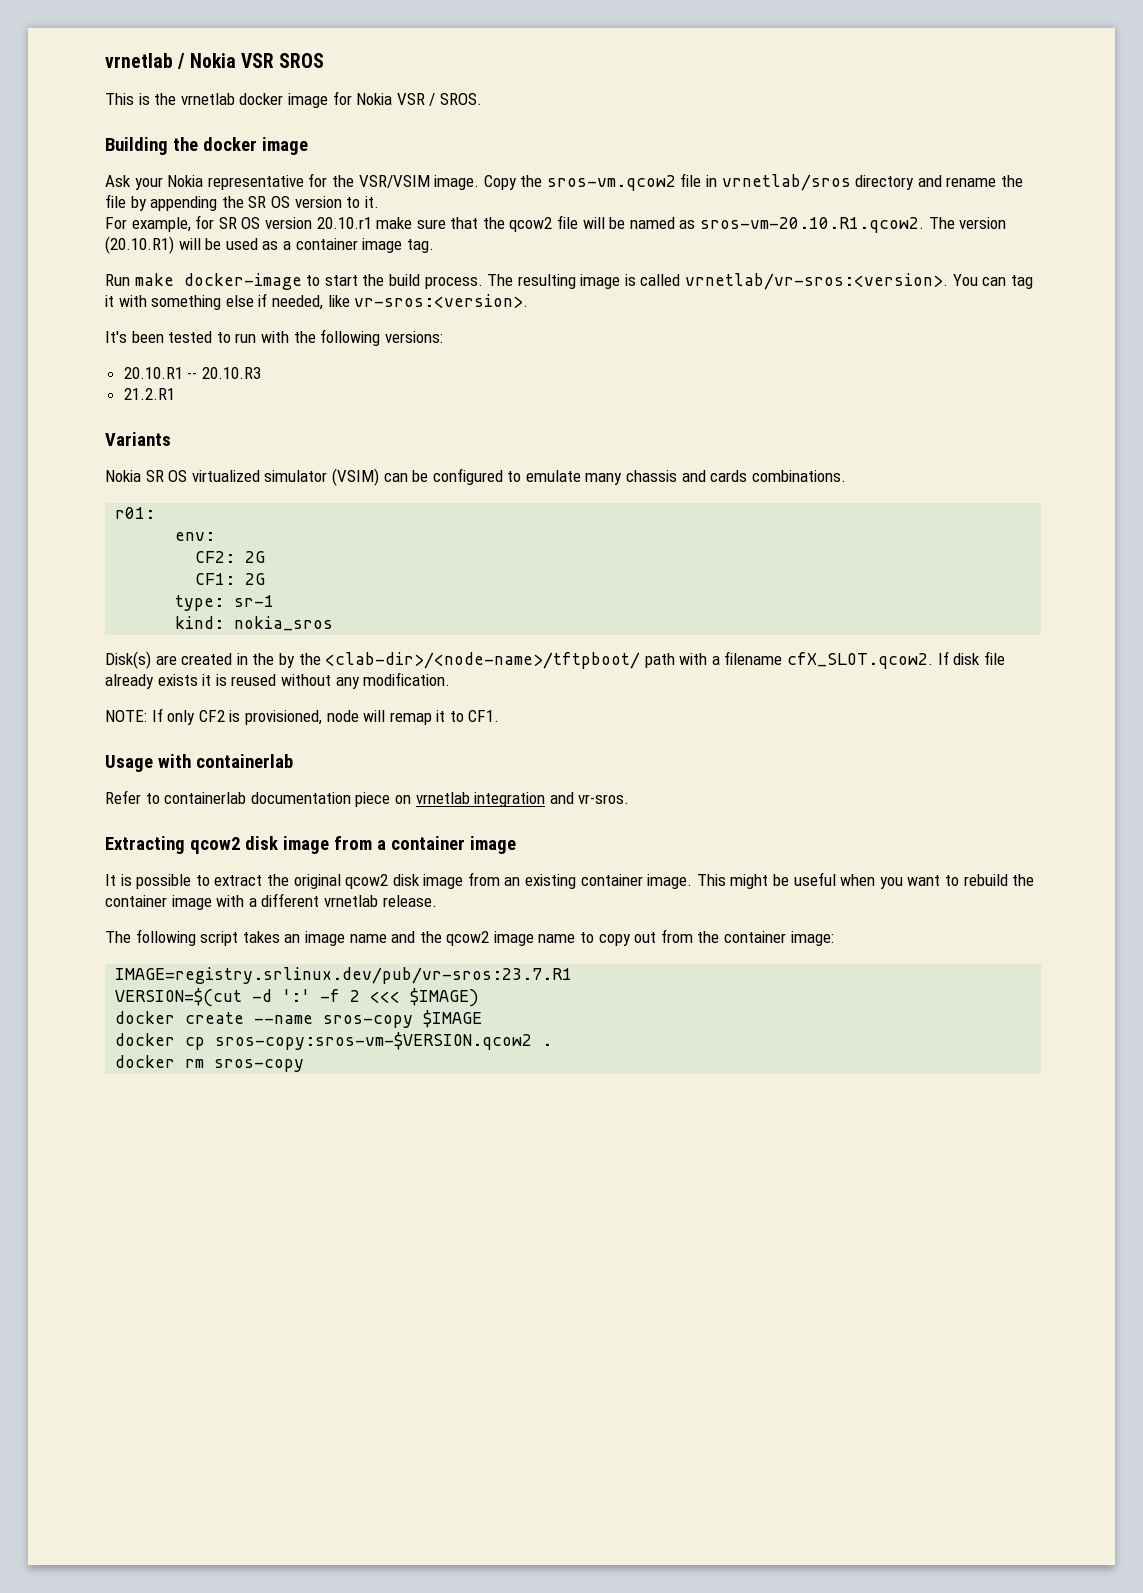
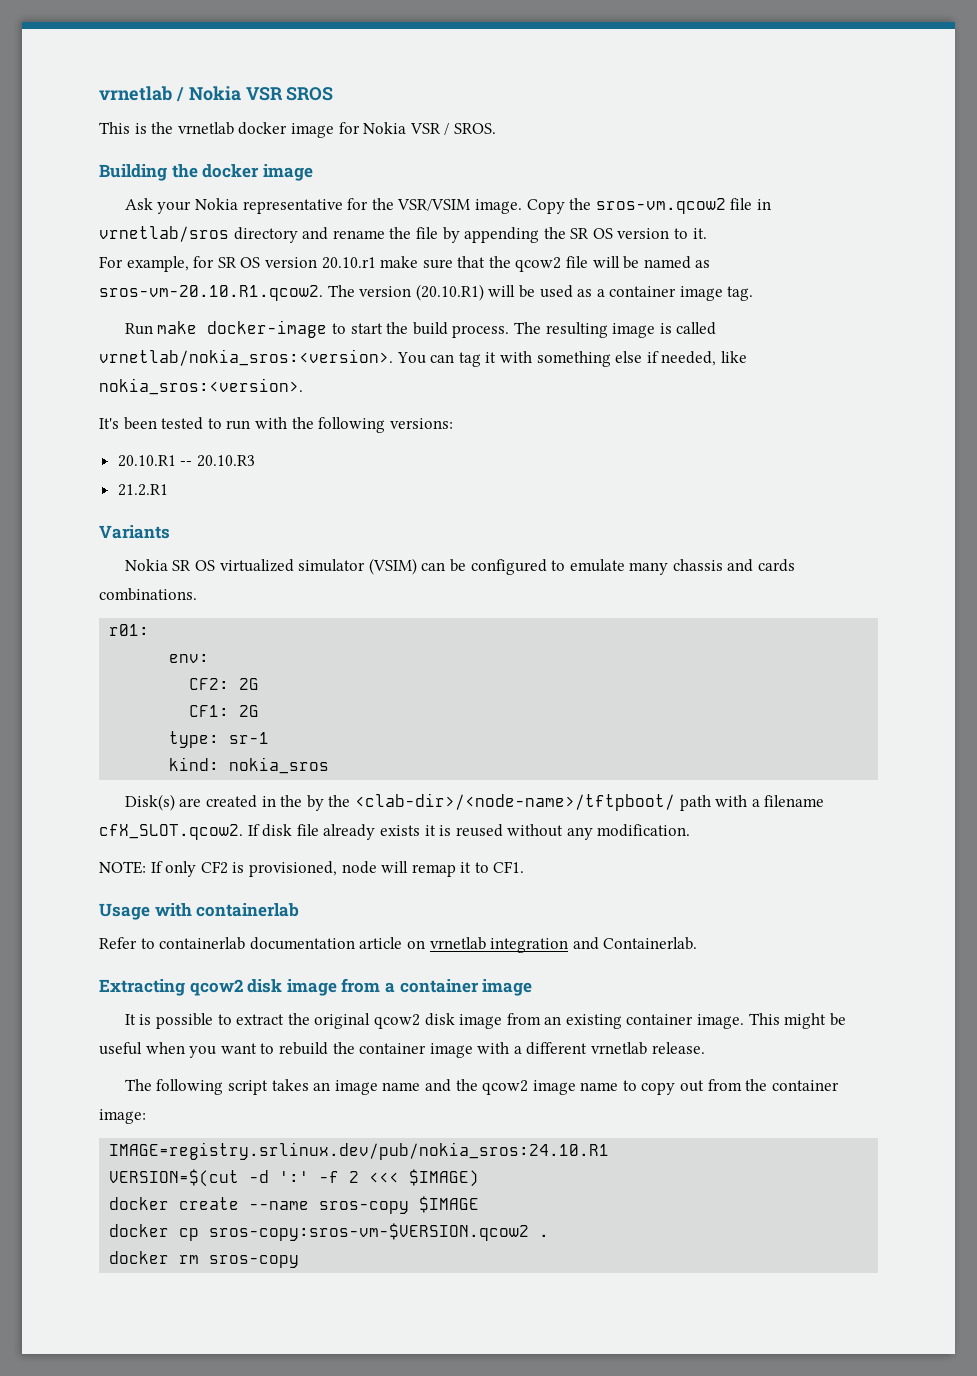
- The resulting image is called vrnetlab/vr-sros:<version>.
+ The resulting image is called vrnetlab/nokia_sros:<version>.
- You can tag it with something else if needed, like vr-sros:<version>.
+ You can tag it with something else if needed, like nokia_sros:<version>.
- Refer to containerlab documentation piece on vrnetlab integration and vr-sros.
+ Refer to containerlab documentation article on vrnetlab integration and Containerlab.
- IMAGE=registry.srlinux.dev/pub/vr-sros:23.7.R1
+ IMAGE=registry.srlinux.dev/pub/nokia_sros:24.10.R1

